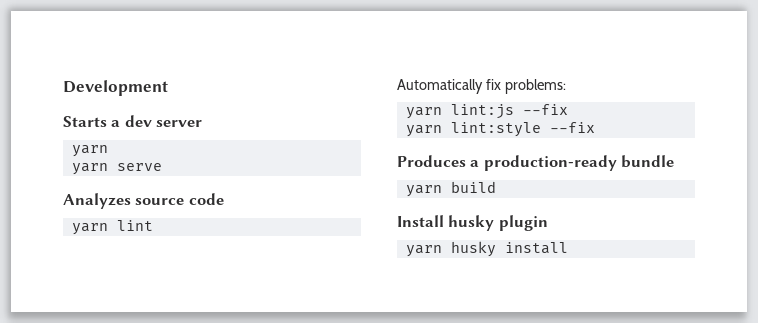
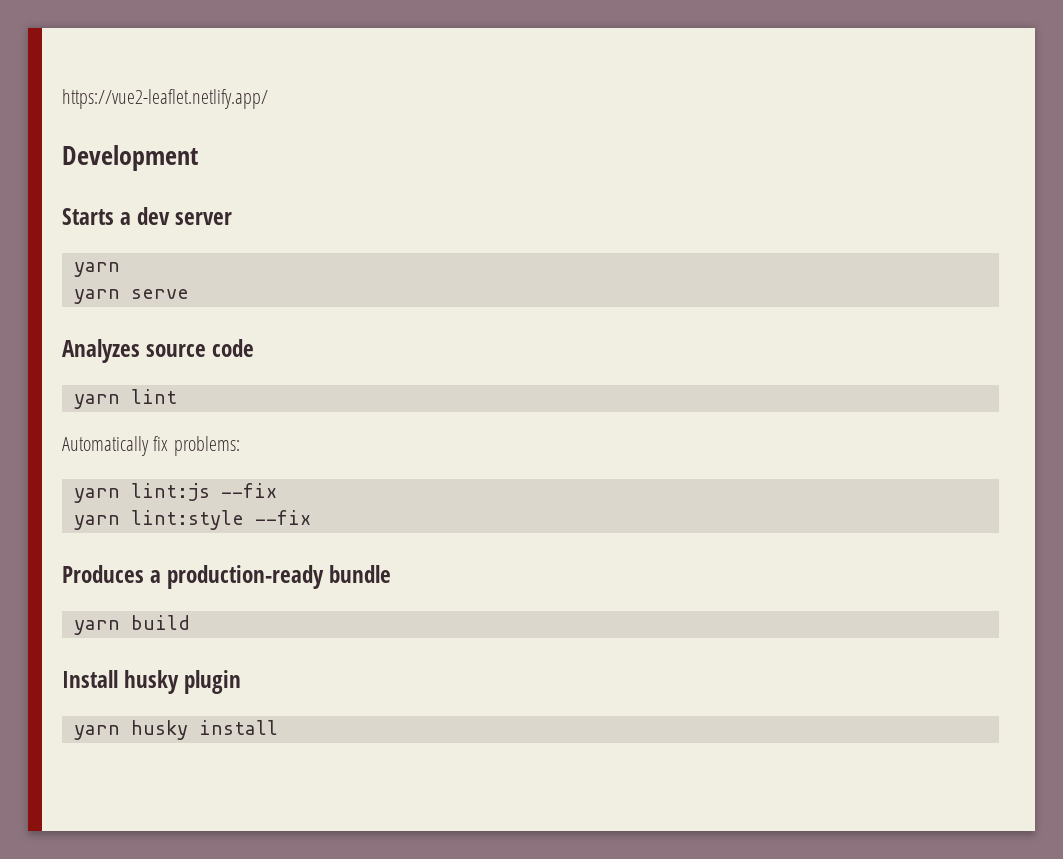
+ https://vue2-leaflet.netlify.app/

